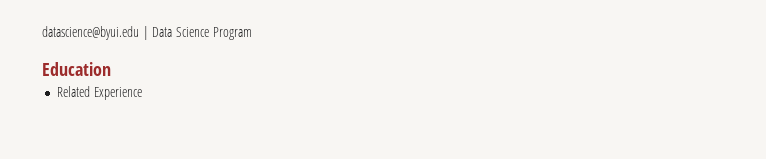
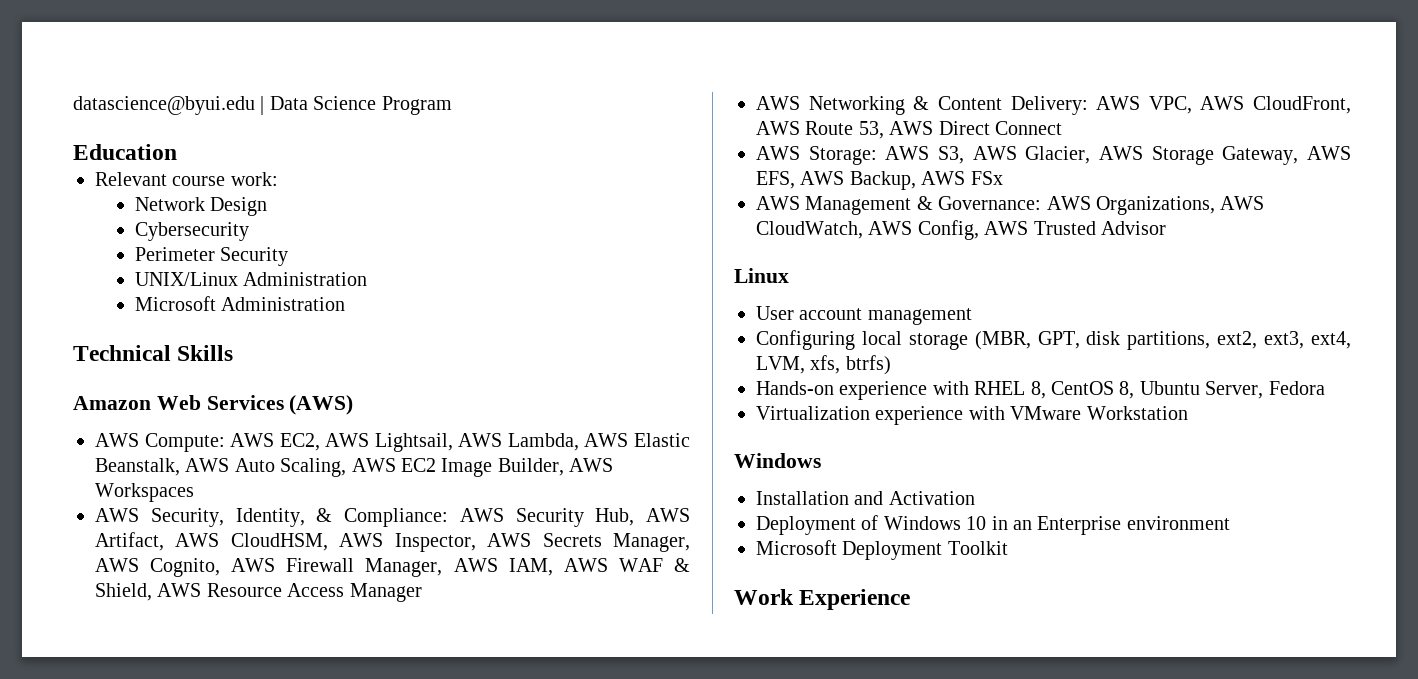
- Related Experience
+ Relevant course work:
+ Network Design
+ Cybersecurity
+ Perimeter Security
+ UNIX/Linux Administration
+ Microsoft Administration
+ Technical Skills
+ Amazon Web Services (AWS)
+ AWS Compute: AWS EC2, AWS Lightsail, AWS Lambda, AWS Elastic Beanstalk, AWS Auto Scaling, AWS EC2 Image Builder, AWS Workspaces
+ AWS Security, Identity, & Compliance: AWS Security Hub, AWS Artifact, AWS CloudHSM, AWS Inspector, AWS Secrets Manager, AWS Cognito, AWS Firewall Manager, AWS IAM, AWS WAF & Shield, AWS Resource Access Manager
+ AWS Networking & Content Delivery: AWS VPC, AWS CloudFront, AWS Route 53, AWS Direct Connect
+ AWS Storage: AWS S3, AWS Glacier, AWS Storage Gateway, AWS EFS, AWS Backup, AWS FSx
+ AWS Management & Governance: AWS Organizations, AWS CloudWatch, AWS Config, AWS Trusted Advisor
+ Linux
+ User account management
+ Configuring local storage (MBR, GPT, disk partitions, ext2, ext3, ext4, LVM, xfs, btrfs)
+ Hands-on experience with RHEL 8, CentOS 8, Ubuntu Server, Fedora
+ Virtualization experience with VMware Workstation
+ Windows
+ Installation and Activation
+ Deployment of Windows 10 in an Enterprise environment
+ Microsoft Deployment Toolkit
+ Work Experience

